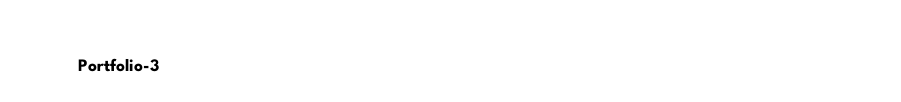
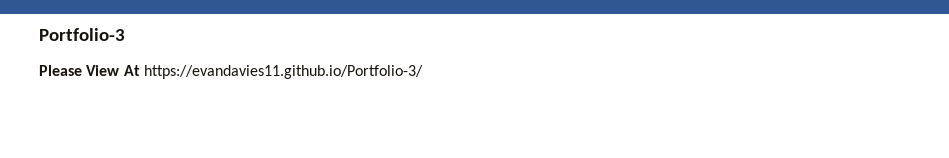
+ Please View At https://evandavies11.github.io/Portfolio-3/

